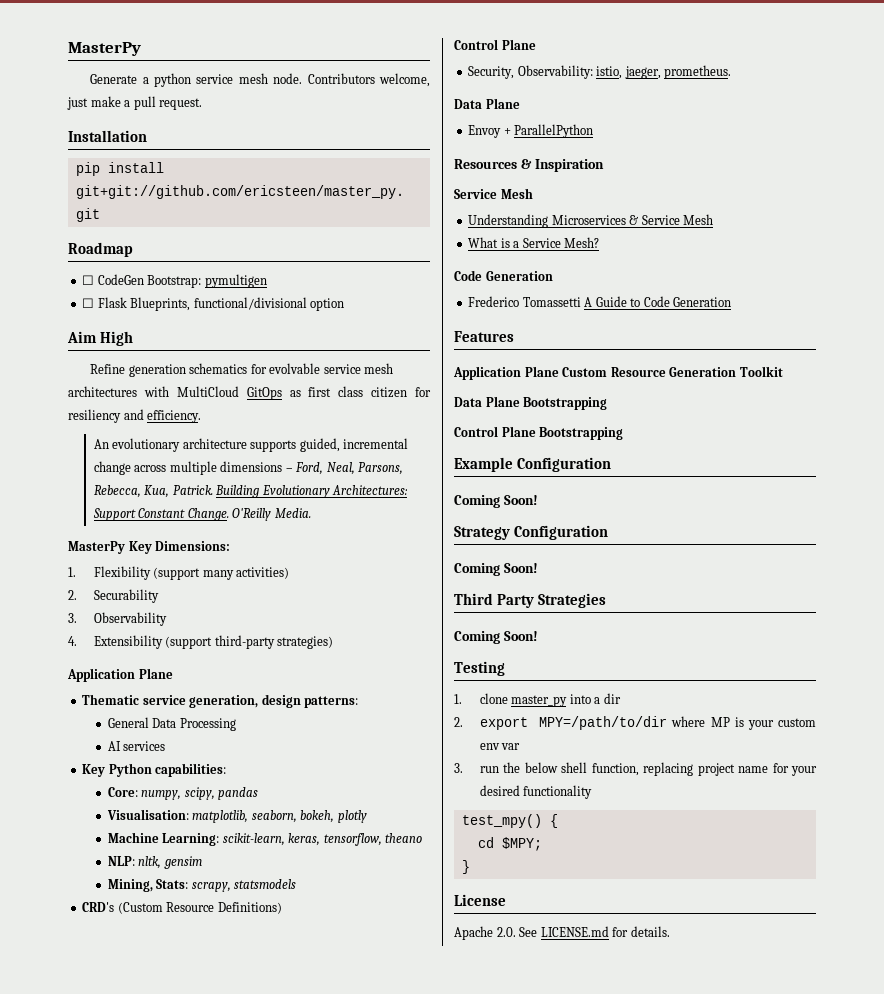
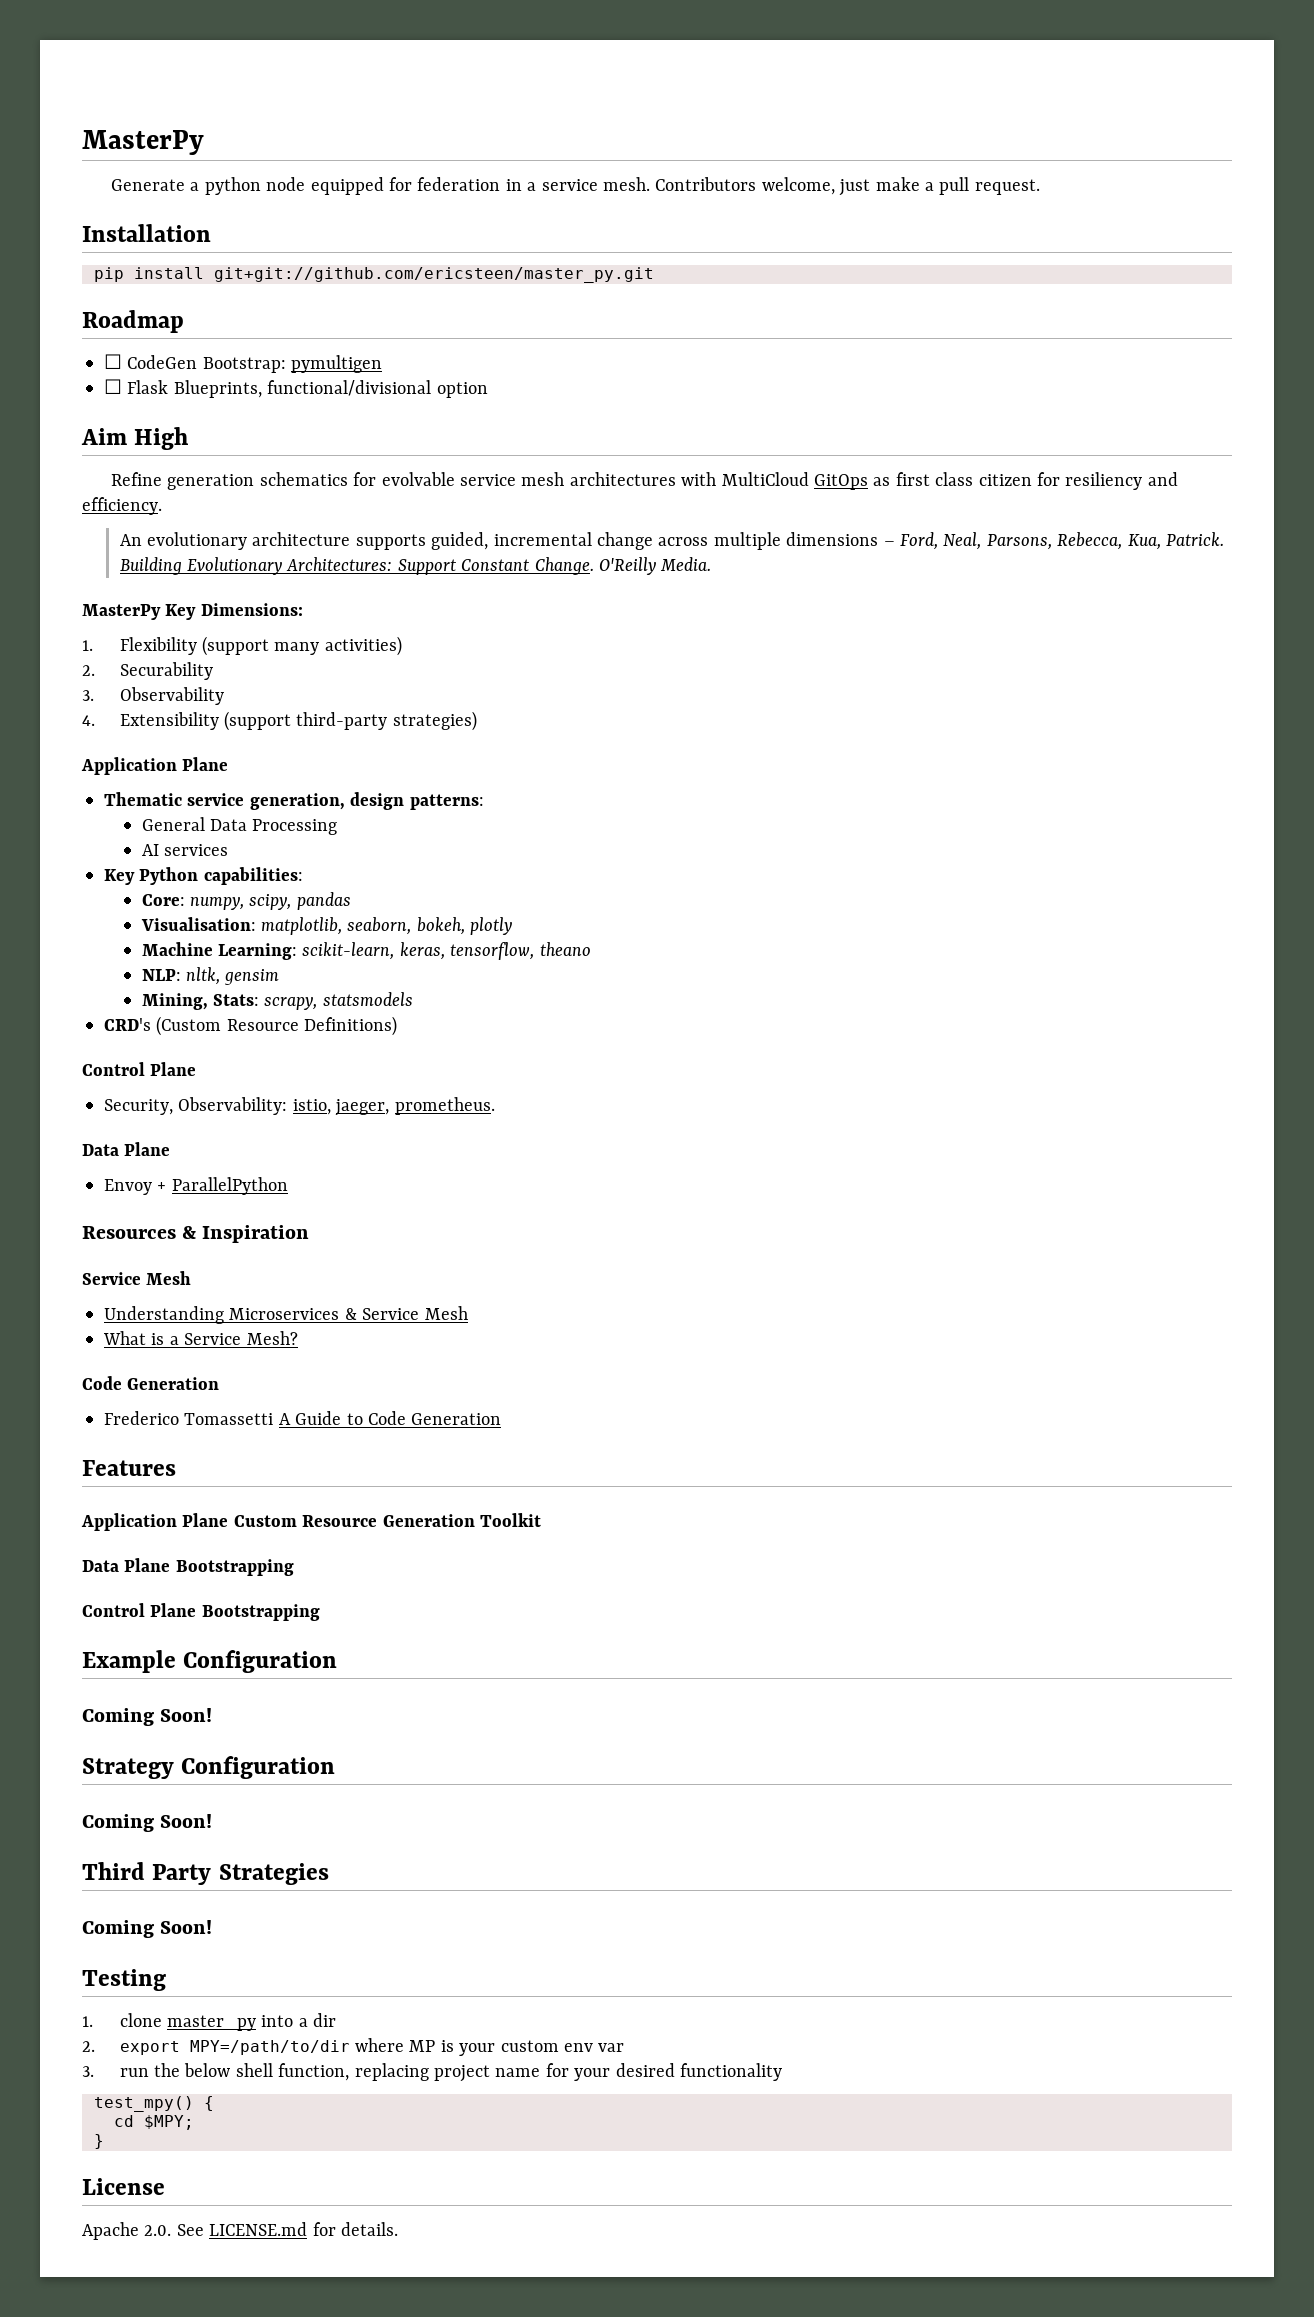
- Generate a python service mesh node.
+ Generate a python node equipped for federation in a service mesh.

